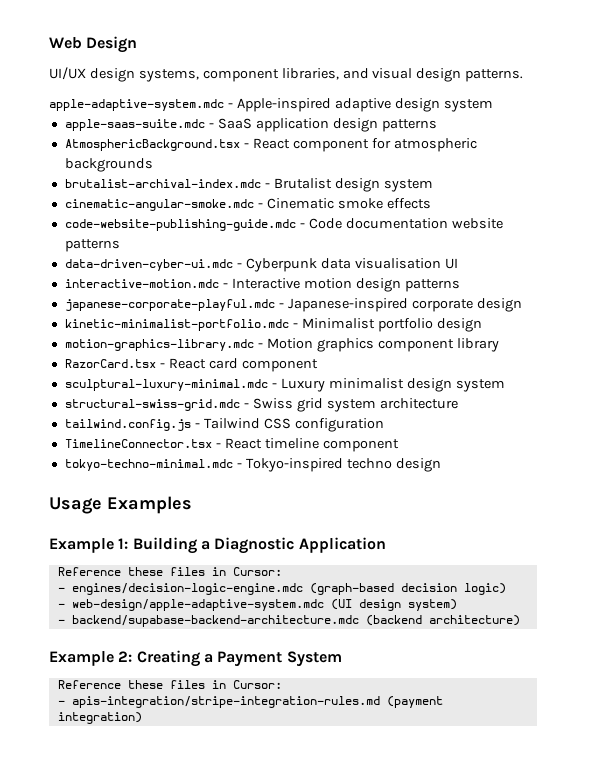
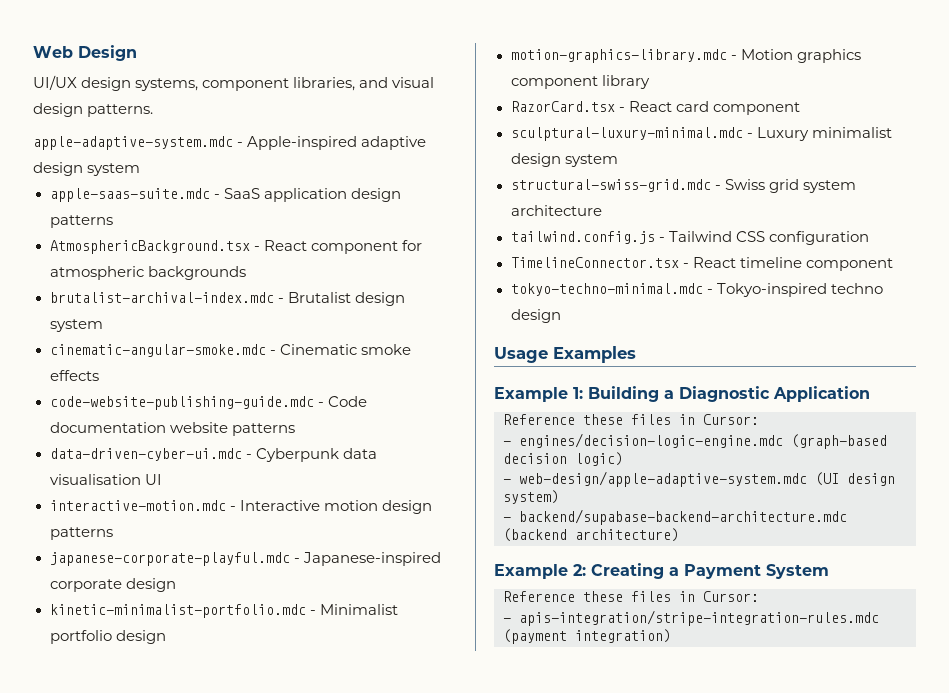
- - apis-integration/stripe-integration-rules.md (payment integration)
+ - apis-integration/stripe-integration-rules.mdc (payment integration)

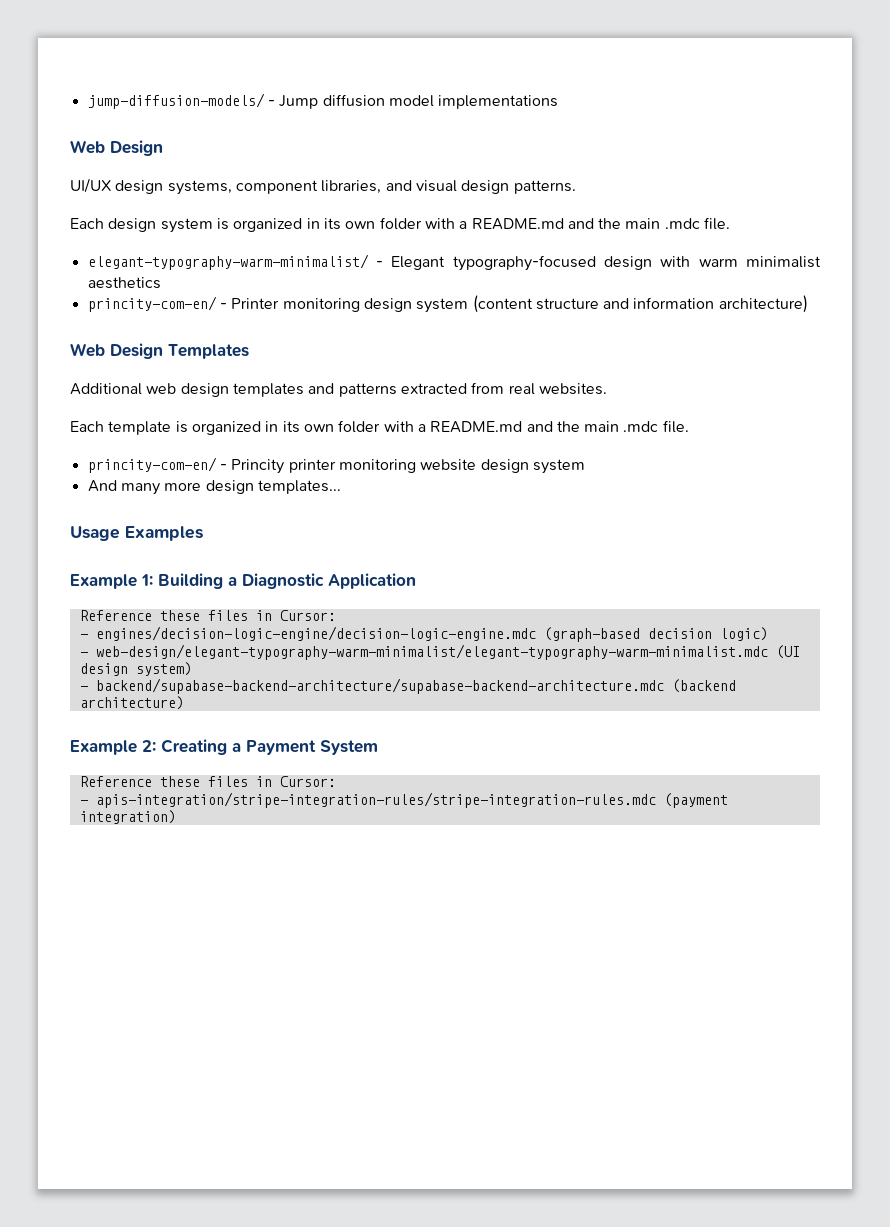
+ jump-diffusion-models/ - Jump diffusion model implementations
- apple-adaptive-system.mdc - Apple-inspired adaptive design system
- apple-saas-suite.mdc - SaaS application design patterns
- AtmosphericBackground.tsx - React component for atmospheric backgrounds
- brutalist-archival-index.mdc - Brutalist design system
- cinematic-angular-smoke.mdc - Cinematic smoke effects
- code-website-publishing-guide.mdc - Code documentation website patterns
- data-driven-cyber-ui.mdc - Cyberpunk data visualisation UI
- interactive-motion.mdc - Interactive motion design patterns
- japanese-corporate-playful.mdc - Japanese-inspired corporate design
- kinetic-minimalist-portfolio.mdc - Minimalist portfolio design
- motion-graphics-library.mdc - Motion graphics component library
- RazorCard.tsx - React card component
- sculptural-luxury-minimal.mdc - Luxury minimalist design system
- structural-swiss-grid.mdc - Swiss grid system architecture
- tailwind.config.js - Tailwind CSS configuration
- TimelineConnector.tsx - React timeline component
- tokyo-techno-minimal.mdc - Tokyo-inspired techno design
+ Each design system is organized in its own folder with a README.md and the main .mdc file.
+ elegant-typography-warm-minimalist/ - Elegant typography-focused design with warm minimalist aesthetics
+ princity-com-en/ - Printer monitoring design system (content structure and information architecture)
+ Web Design Templates
+ Additional web design templates and patterns extracted from real websites.
+ Each template is organized in its own folder with a README.md and the main .mdc file.
+ princity-com-en/ - Princity printer monitoring website design system
+ And many more design templates...
- - engines/decision-logic-engine.mdc (graph-based decision logic)
+ - engines/decision-logic-engine/decision-logic-engine.mdc (graph-based decision logic)
- - web-design/apple-adaptive-system.mdc (UI design system)
+ - web-design/elegant-typography-warm-minimalist/elegant-typography-warm-minimalist.mdc (UI design system)
- - backend/supabase-backend-architecture.mdc (backend architecture)
+ - backend/supabase-backend-architecture/supabase-backend-architecture.mdc (backend architecture)
- - apis-integration/stripe-integration-rules.mdc (payment integration)
+ - apis-integration/stripe-integration-rules/stripe-integration-rules.mdc (payment integration)

